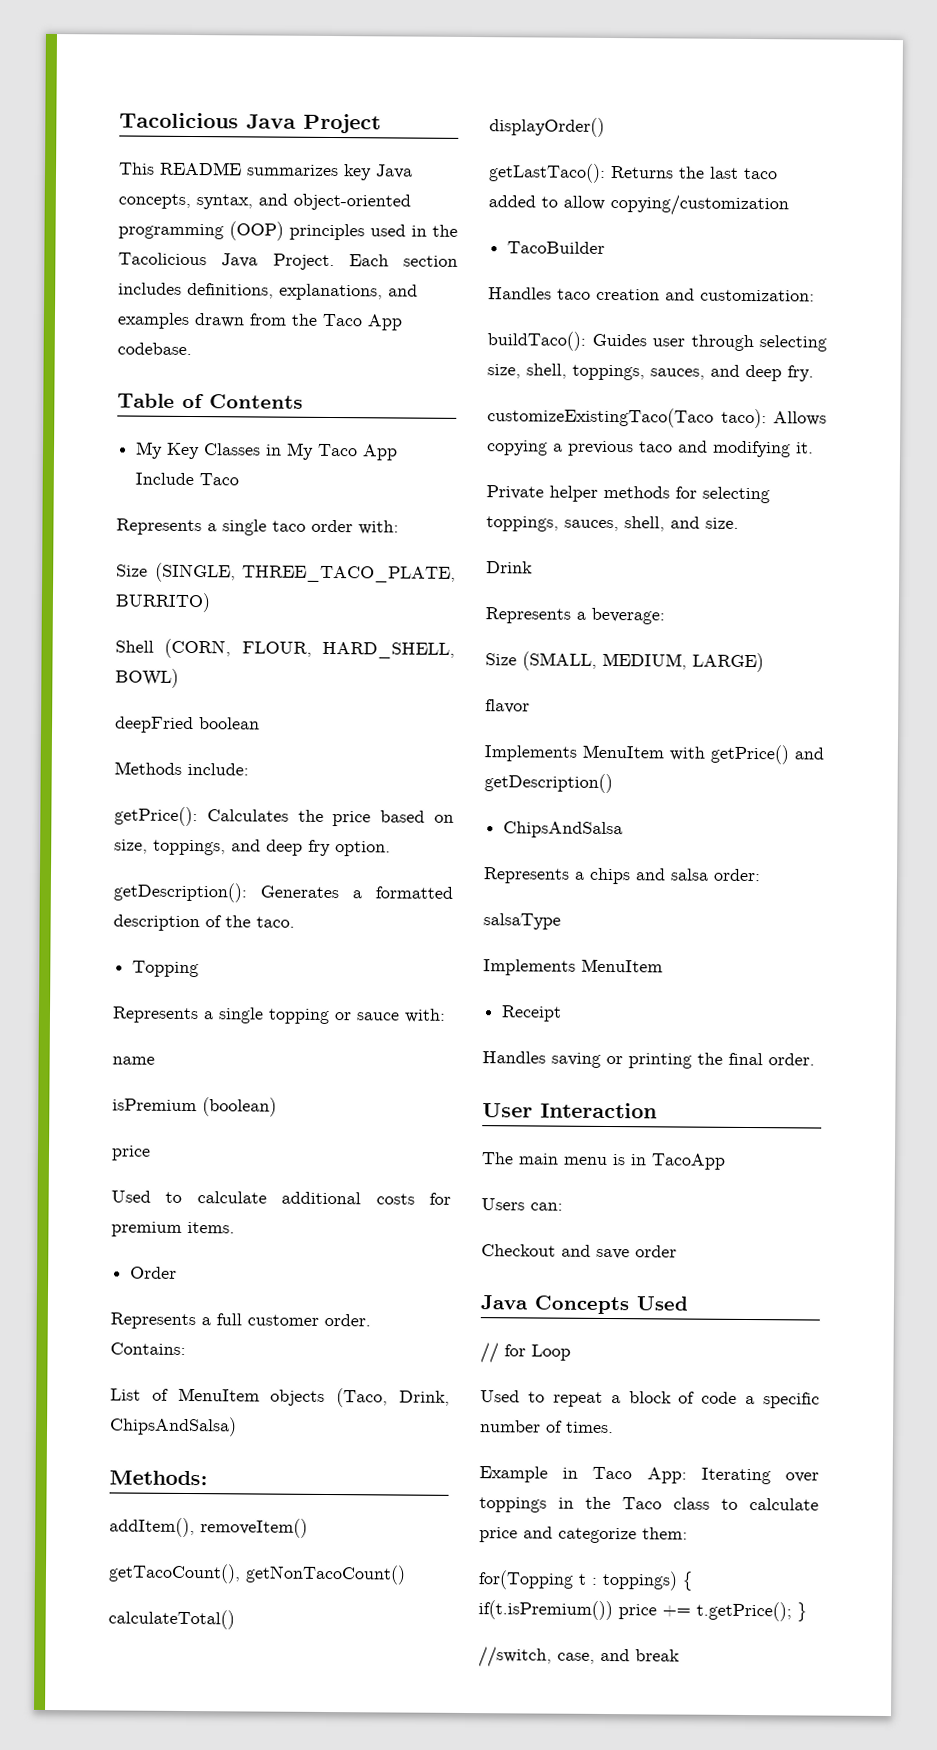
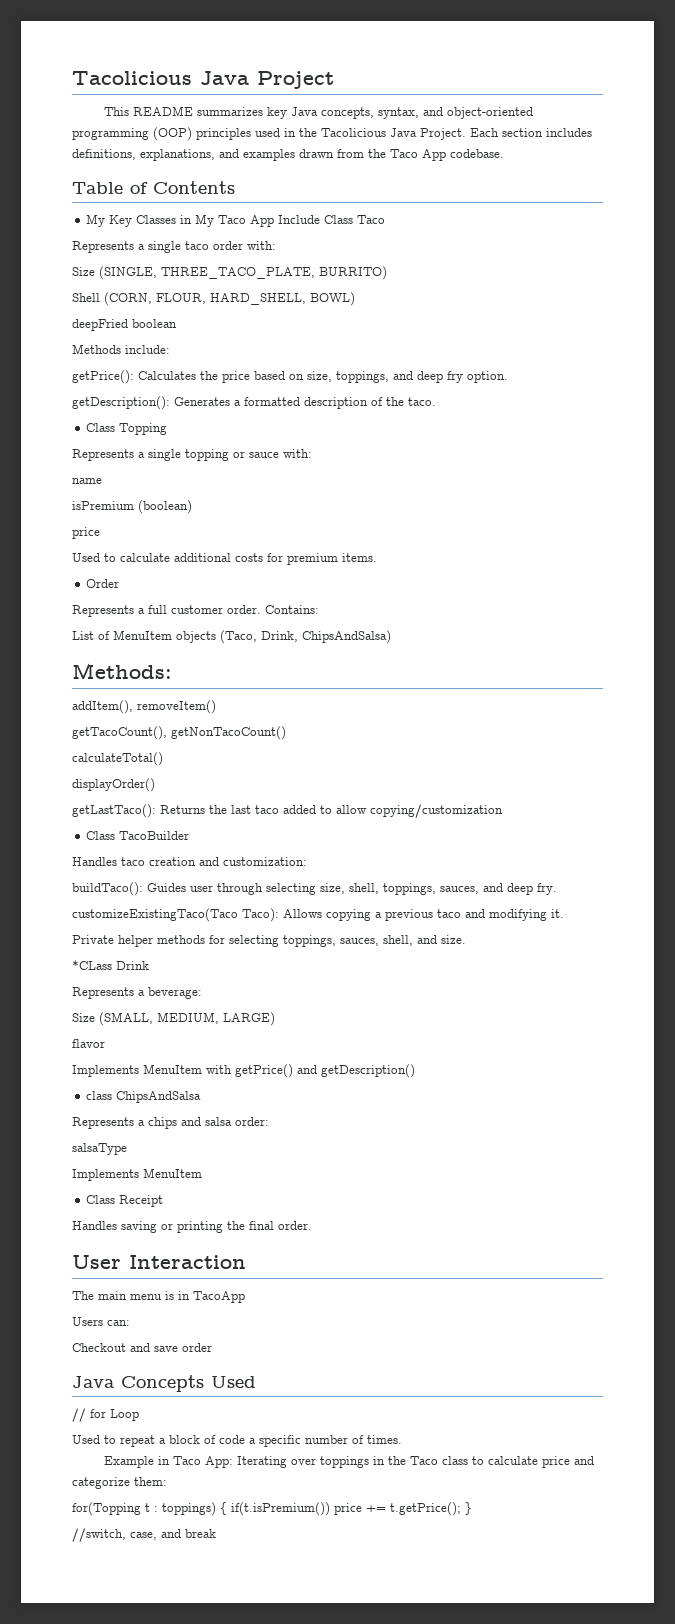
- My Key Classes in My Taco App Include Taco
+ My Key Classes in My Taco App Include Class Taco
- Topping
+ Class Topping
- TacoBuilder
+ Class TacoBuilder
- customizeExistingTaco(Taco taco): Allows copying a previous taco and modifying it.
+ customizeExistingTaco(Taco Taco): Allows copying a previous taco and modifying it.
- Drink
+ *CLass Drink
- ChipsAndSalsa
+ class ChipsAndSalsa
- Receipt
+ Class Receipt

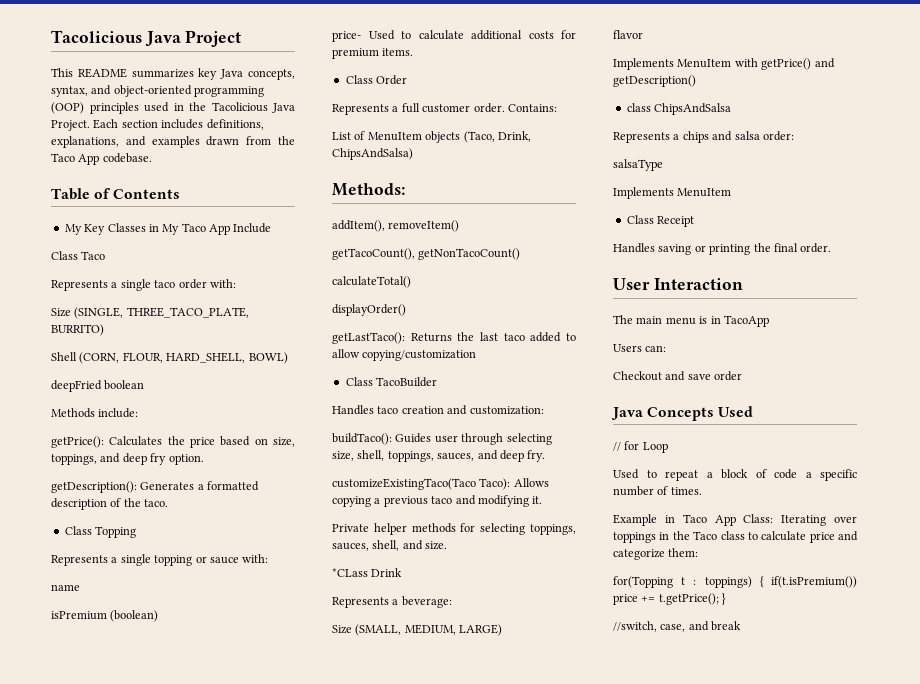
- My Key Classes in My Taco App Include Class Taco
+ My Key Classes in My Taco App Include
+ Class Taco
  isPremium (boolean)
- price
- Used to calculate additional costs for premium items.
+ price- Used to calculate additional costs for premium items.
- Order
+ Class Order
- Example in Taco App: Iterating over toppings in the Taco class to calculate price and categorize them:
+ Example in Taco App Class: Iterating over toppings in the Taco class to calculate price and categorize them:

